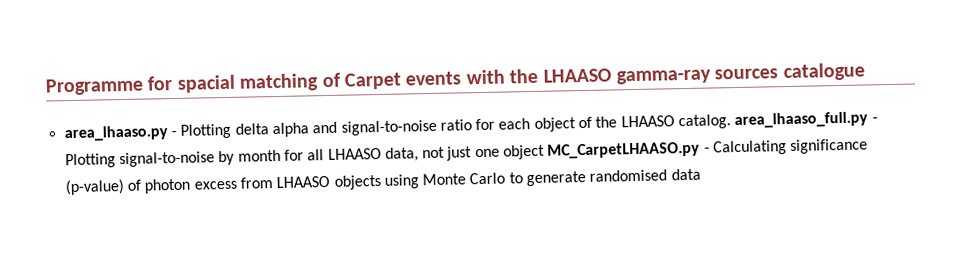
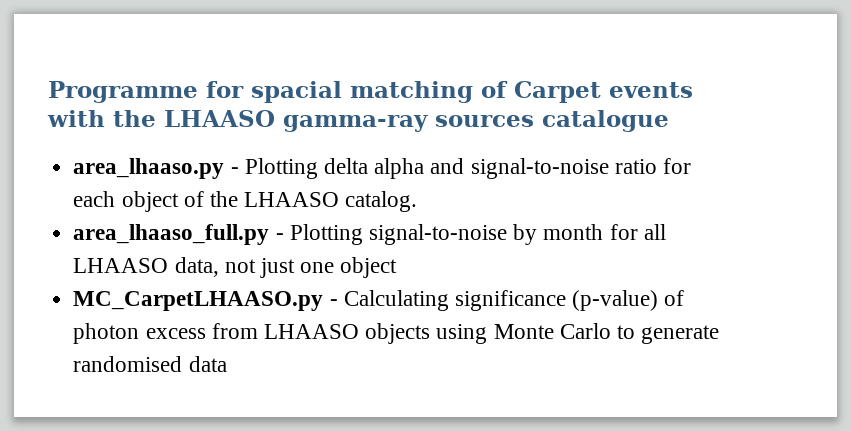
- area_lhaaso.py - Plotting delta alpha and signal-to-noise ratio for each object of the LHAASO catalog. area_lhaaso_full.py - Plotting signal-to-noise by month for all LHAASO data, not just one object MC_CarpetLHAASO.py - Calculating significance (p-value) of photon excess from LHAASO objects using Monte Carlo to generate randomised data
+ area_lhaaso.py - Plotting delta alpha and signal-to-noise ratio for each object of the LHAASO catalog.
+ area_lhaaso_full.py - Plotting signal-to-noise by month for all LHAASO data, not just one object
+ MC_CarpetLHAASO.py - Calculating significance (p-value) of photon excess from LHAASO objects using Monte Carlo to generate randomised data

